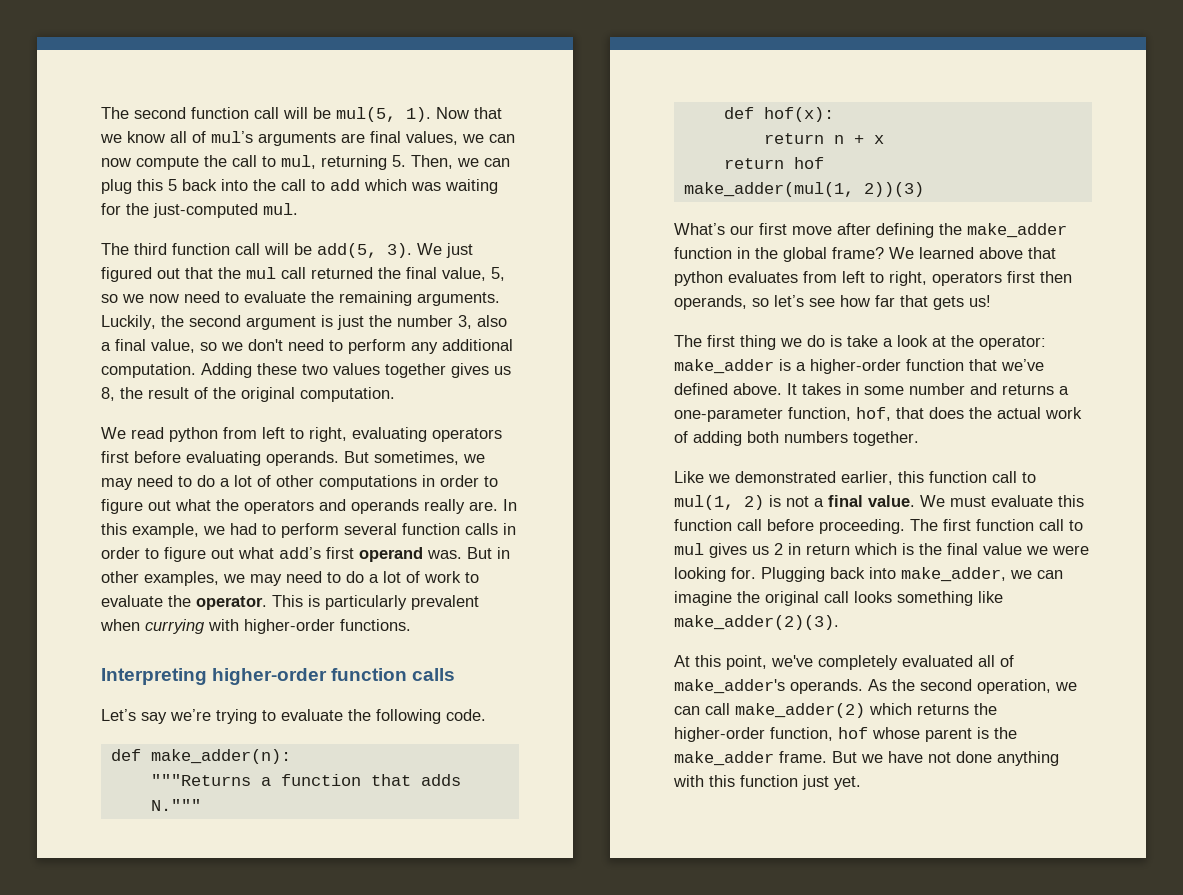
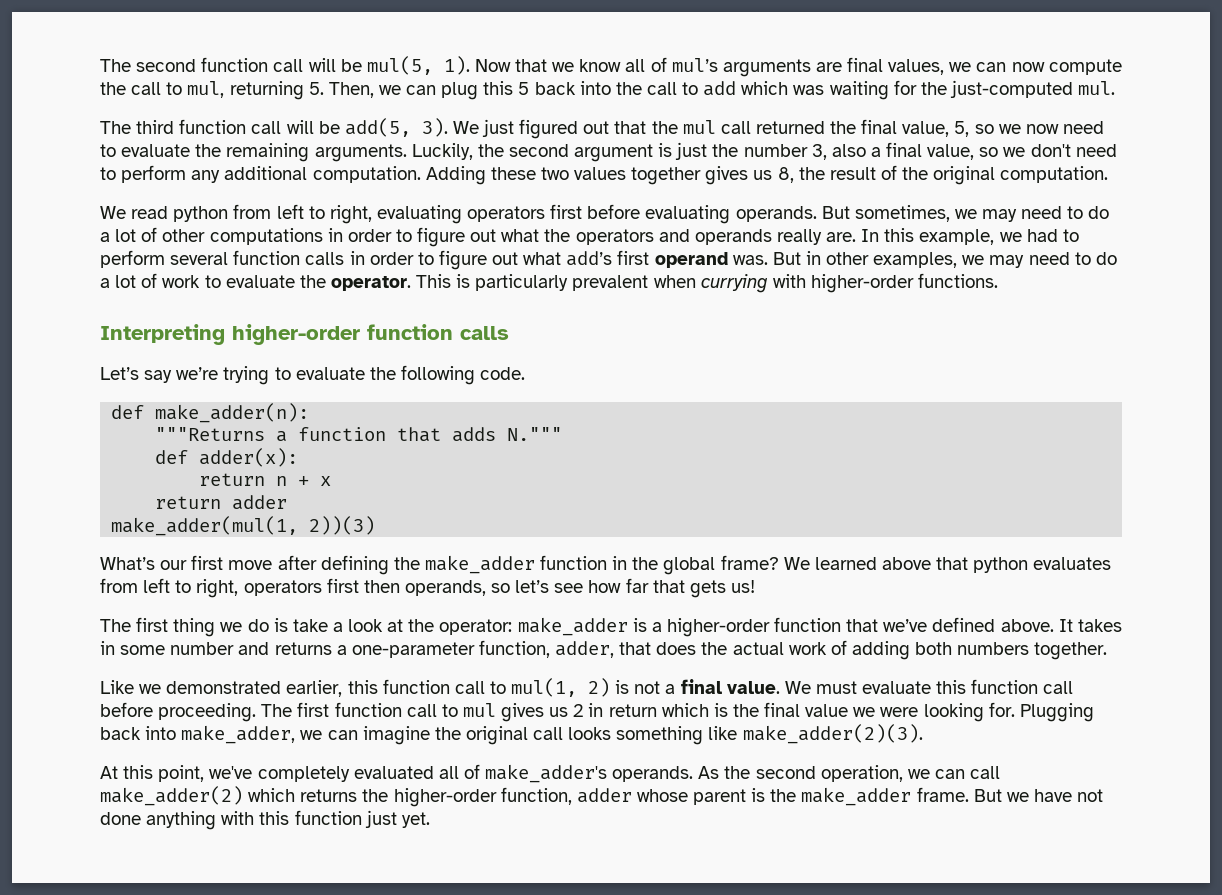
- def hof(x):
+ def adder(x):
- return hof
+ return adder
- It takes in some number and returns a one-parameter function, hof, that does the actual work of adding both numbers together.
+ It takes in some number and returns a one-parameter function, adder, that does the actual work of adding both numbers together.
- As the second operation, we can call make_adder(2) which returns the higher-order function, hof whose parent is the make_adder frame.
+ As the second operation, we can call make_adder(2) which returns the higher-order function, adder whose parent is the make_adder frame.

